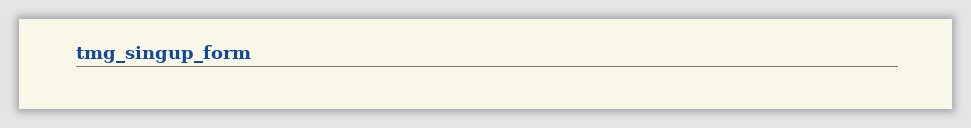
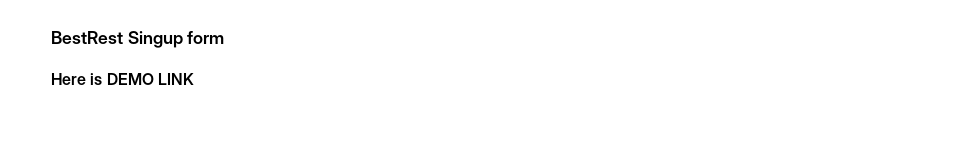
- tmg_singup_form
+ BestRest Singup form
+ Here is DEMO LINK

